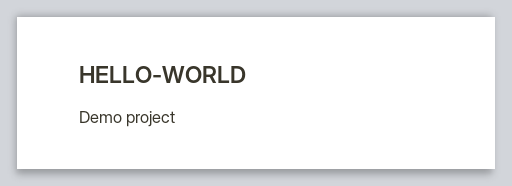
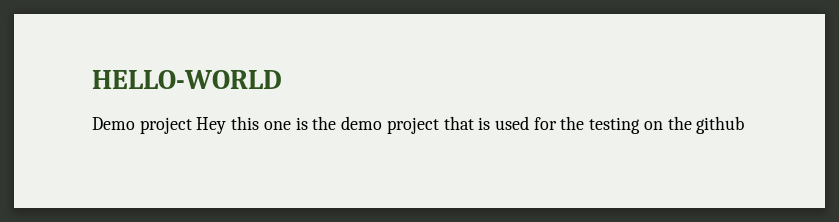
- Demo project
+ Demo project Hey this one is the demo project that is used for the testing on the github

